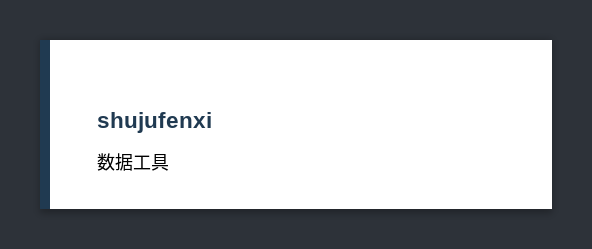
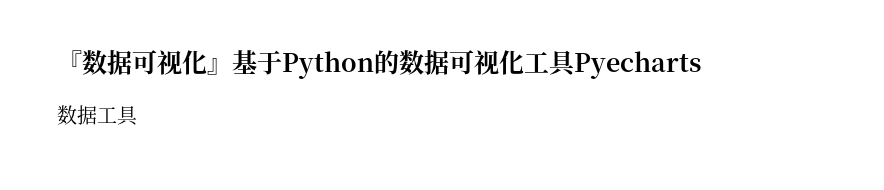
- shujufenxi
+ 『数据可视化』基于Python的数据可视化工具Pyecharts

